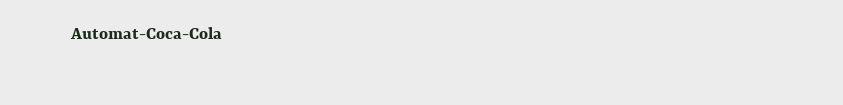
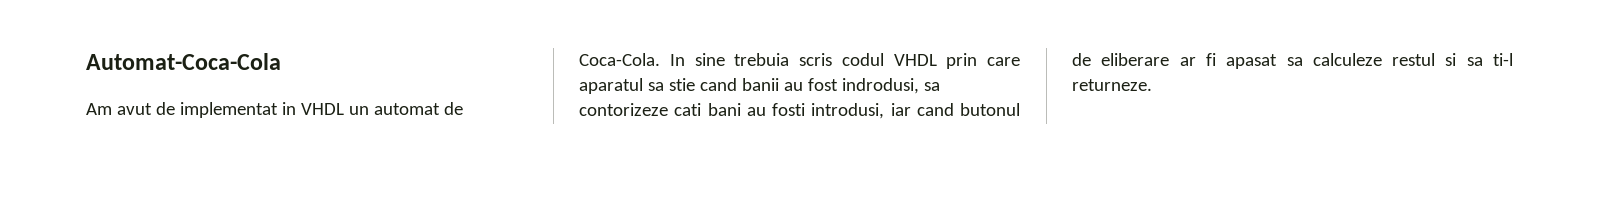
+ Am avut de implementat in VHDL un automat de Coca-Cola. In sine trebuia scris codul VHDL prin care aparatul sa stie cand banii au fost indrodusi, sa contorizeze cati bani au fosti introdusi, iar cand butonul de eliberare ar fi apasat sa calculeze restul si sa ti-l returneze.

